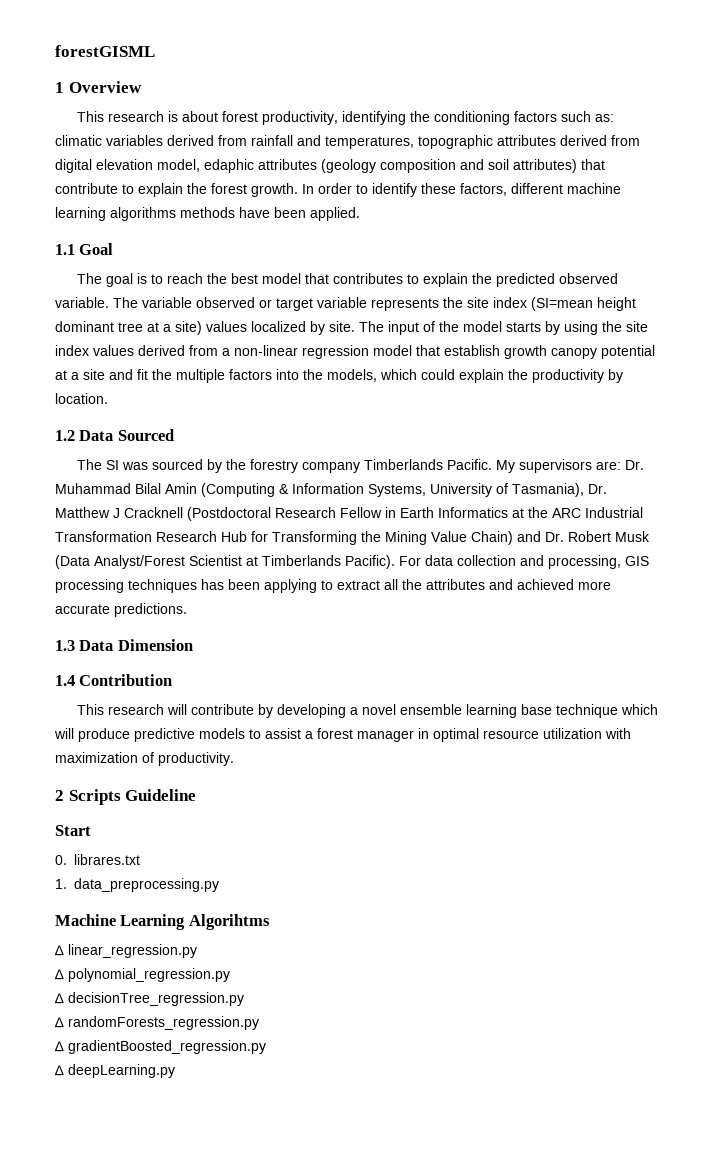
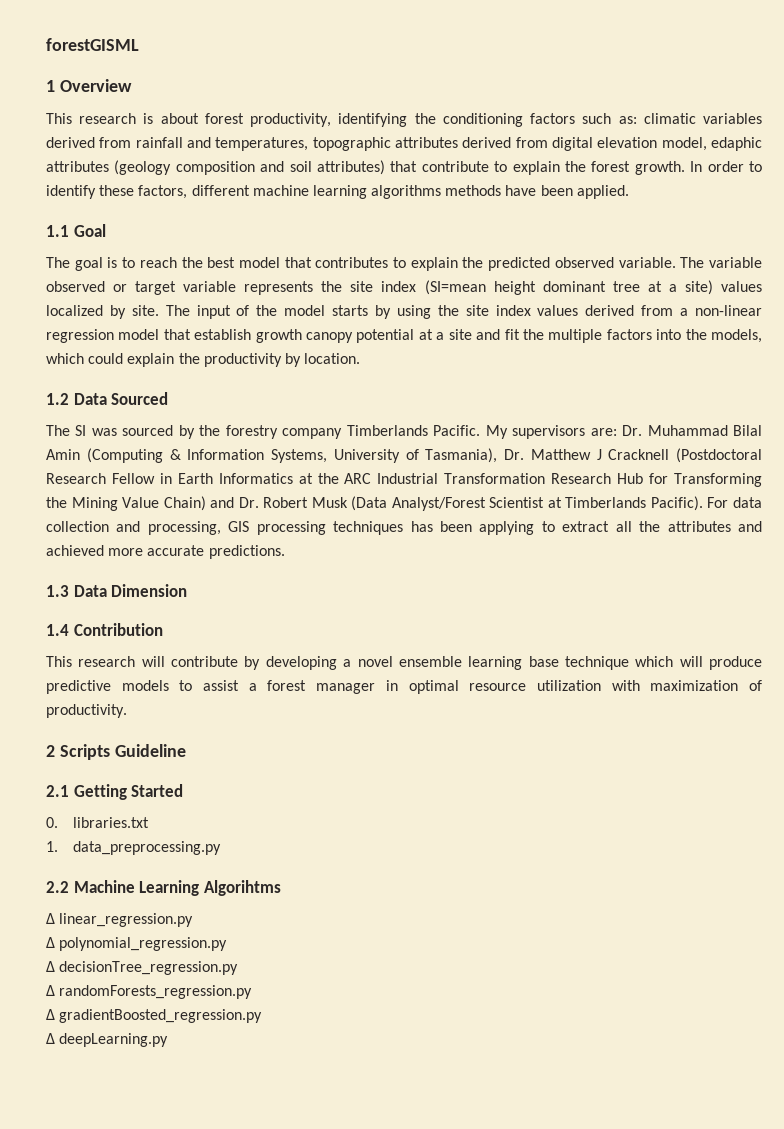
- Start
+ 2.1 Getting Started
- 0. librares.txt
+ 0. libraries.txt
- Machine Learning Algorihtms
+ 2.2 Machine Learning Algorihtms

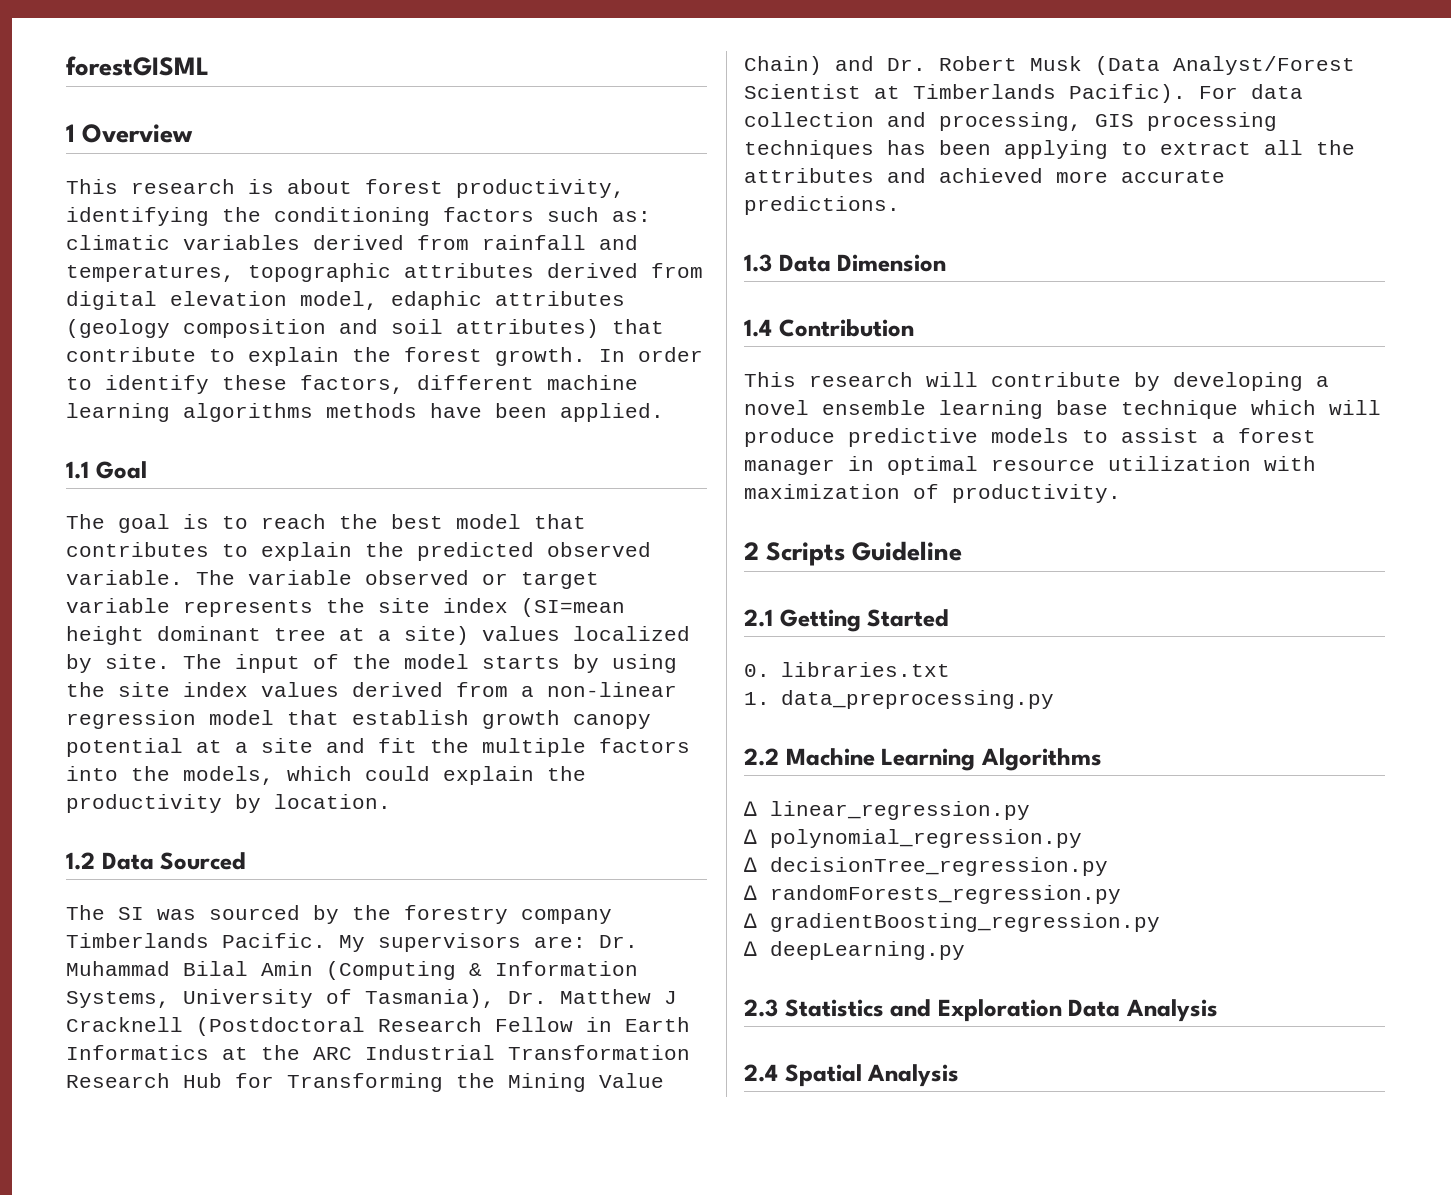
- 2.2 Machine Learning Algorihtms
+ 2.2 Machine Learning Algorithms
- ∆ gradientBoosted_regression.py
+ ∆ gradientBoosting_regression.py
+ 2.3 Statistics and Exploration Data Analysis
+ 2.4 Spatial Analysis

